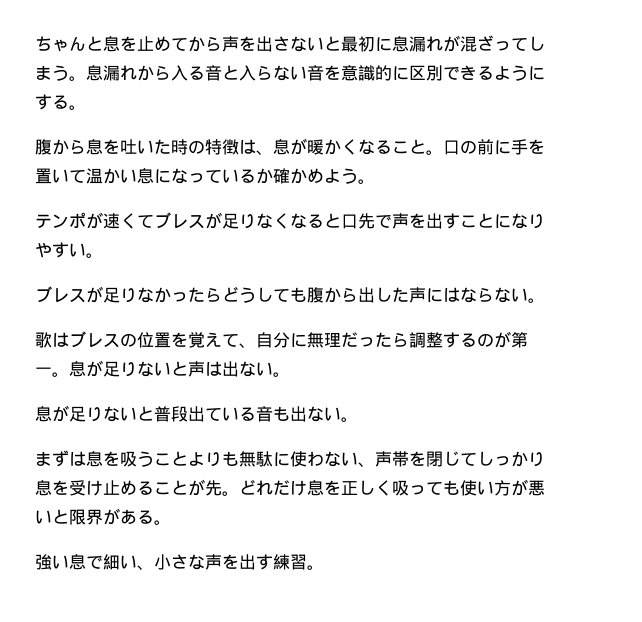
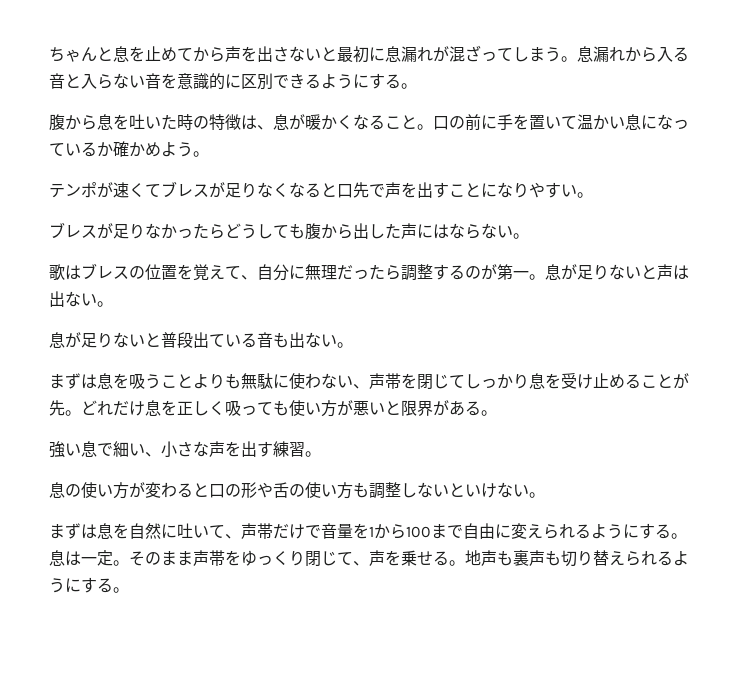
+ 息の使い方が変わると口の形や舌の使い方も調整しないといけない。
+ まずは息を自然に吐いて、声帯だけで音量を1から100まで自由に変えられるようにする。息は一定。そのまま声帯をゆっくり閉じて、声を乗せる。地声も裏声も切り替えられるようにする。

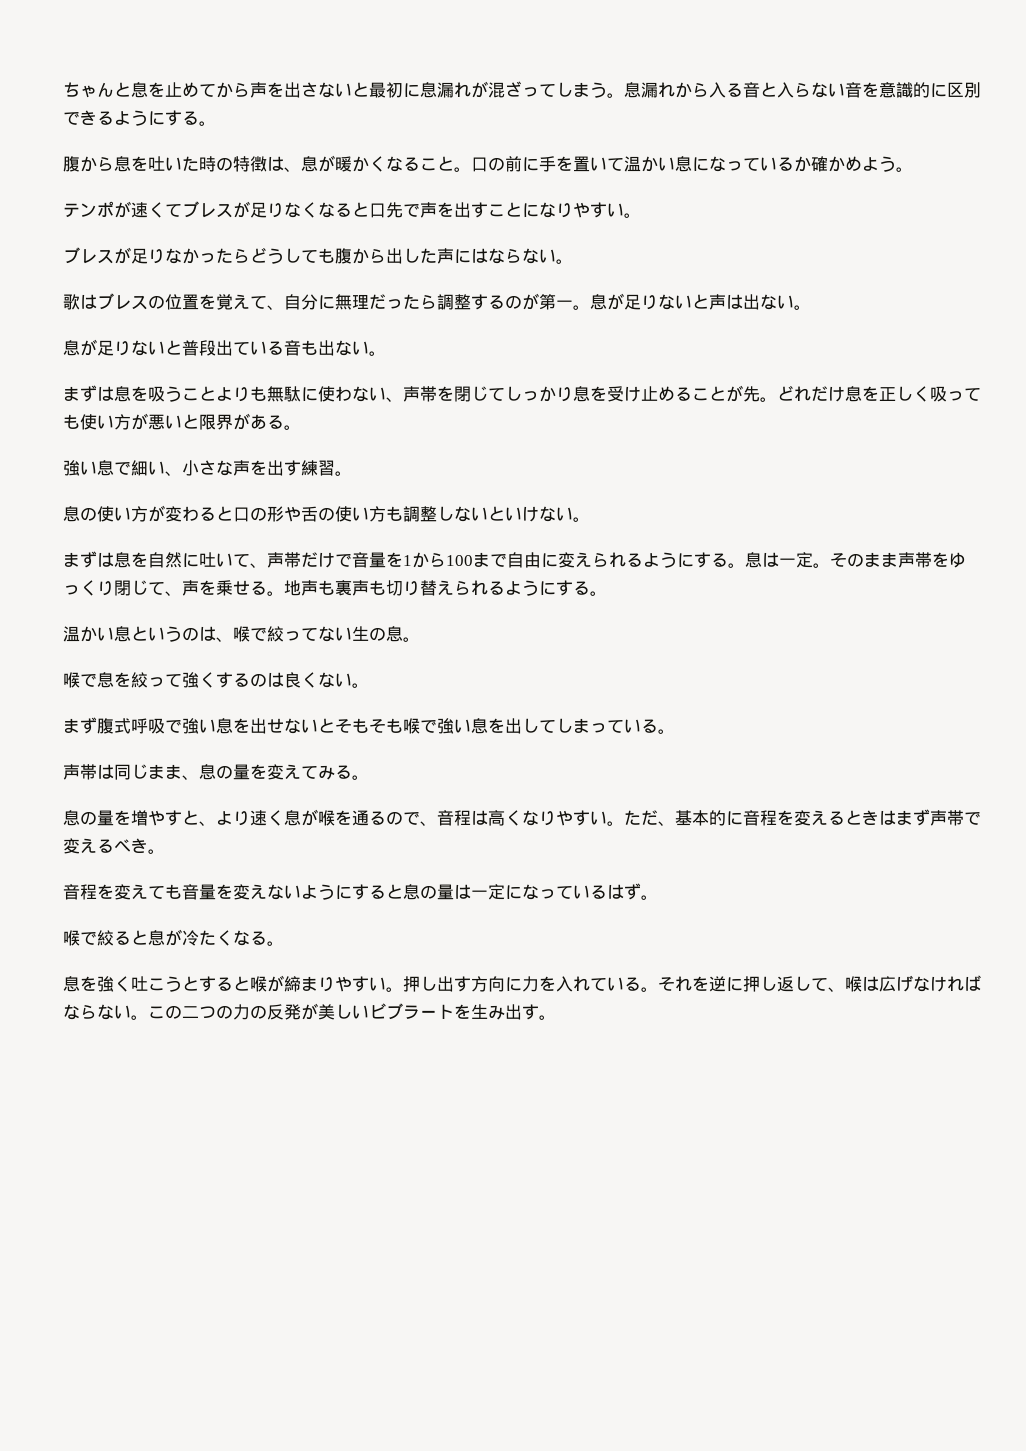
+ 温かい息というのは、喉で絞ってない生の息。
+ 喉で息を絞って強くするのは良くない。
+ まず腹式呼吸で強い息を出せないとそもそも喉で強い息を出してしまっている。
+ 声帯は同じまま、息の量を変えてみる。
+ 息の量を増やすと、より速く息が喉を通るので、音程は高くなりやすい。ただ、基本的に音程を変えるときはまず声帯で変えるべき。
+ 音程を変えても音量を変えないようにすると息の量は一定になっているはず。
+ 喉で絞ると息が冷たくなる。
+ 息を強く吐こうとすると喉が締まりやすい。押し出す方向に力を入れている。それを逆に押し返して、喉は広げなければならない。この二つの力の反発が美しいビブラートを生み出す。

